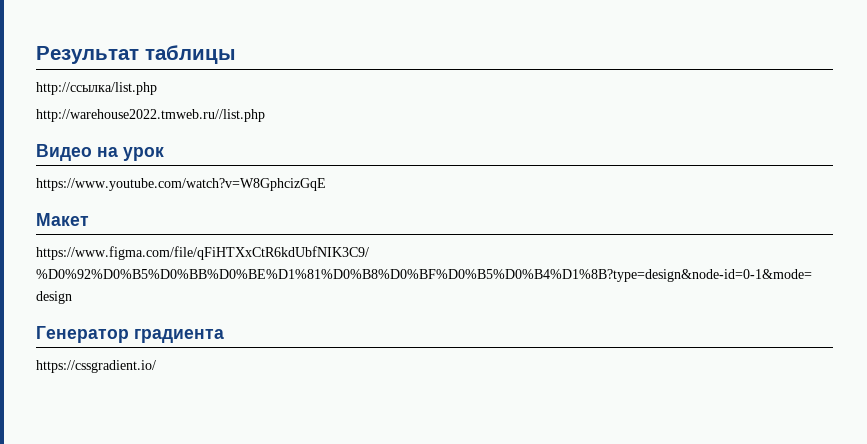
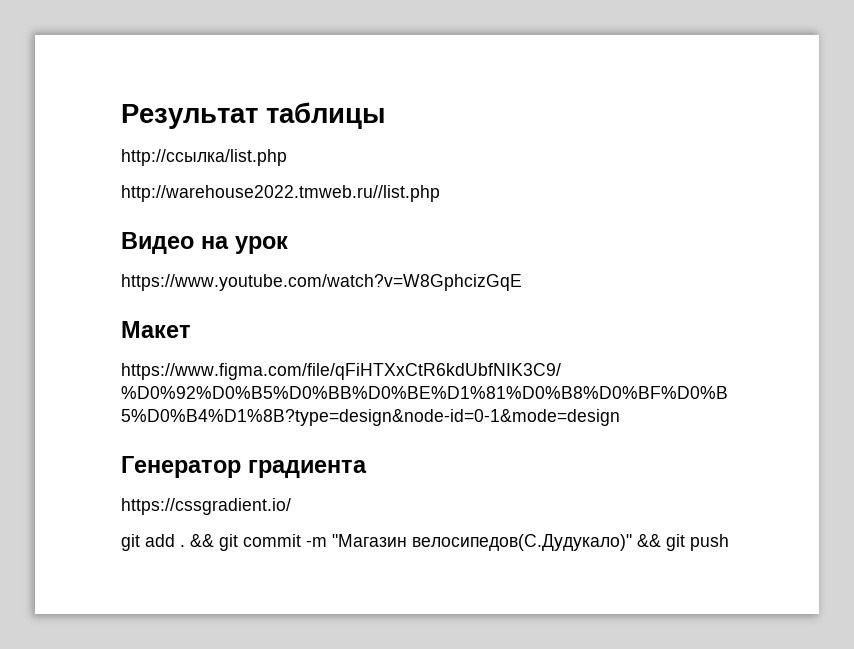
+ git add . && git commit -m "Магазин велосипедов(С.Дудукало)" && git push

